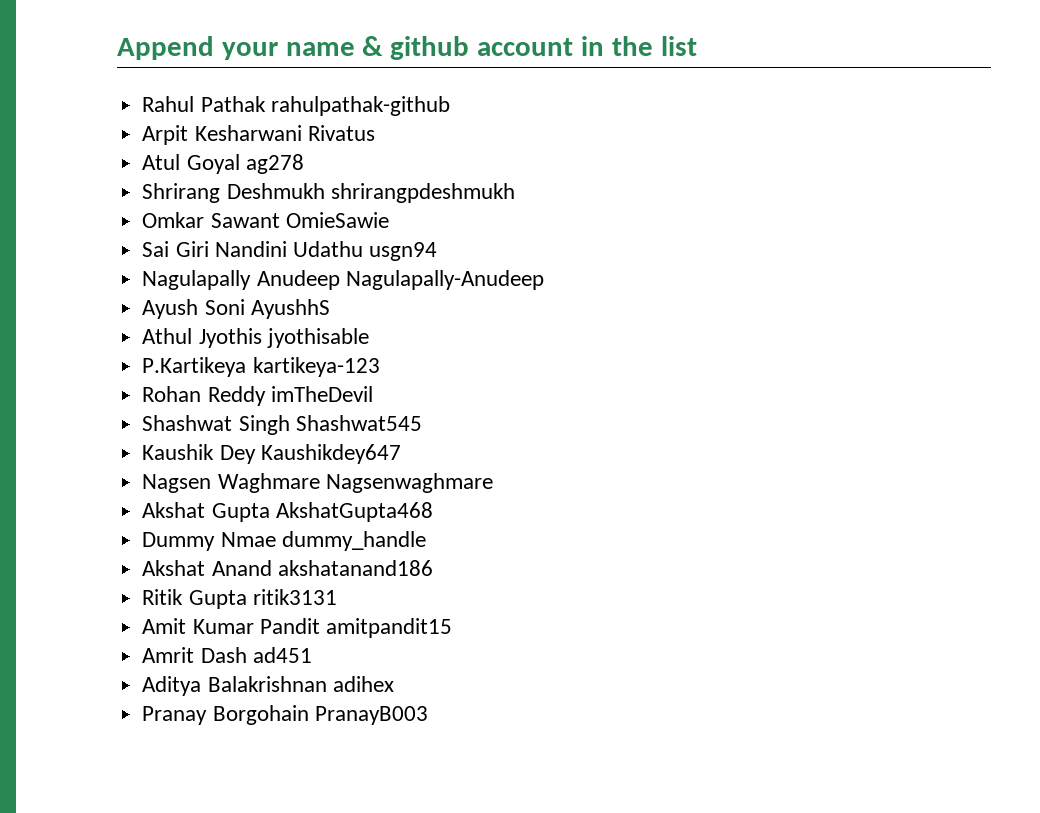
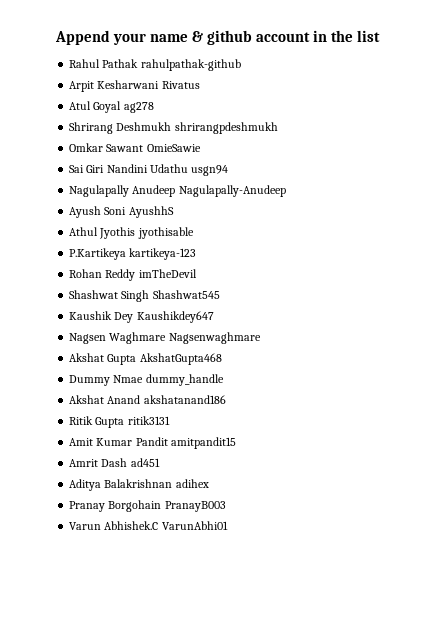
+ Varun Abhishek.C VarunAbhi01

